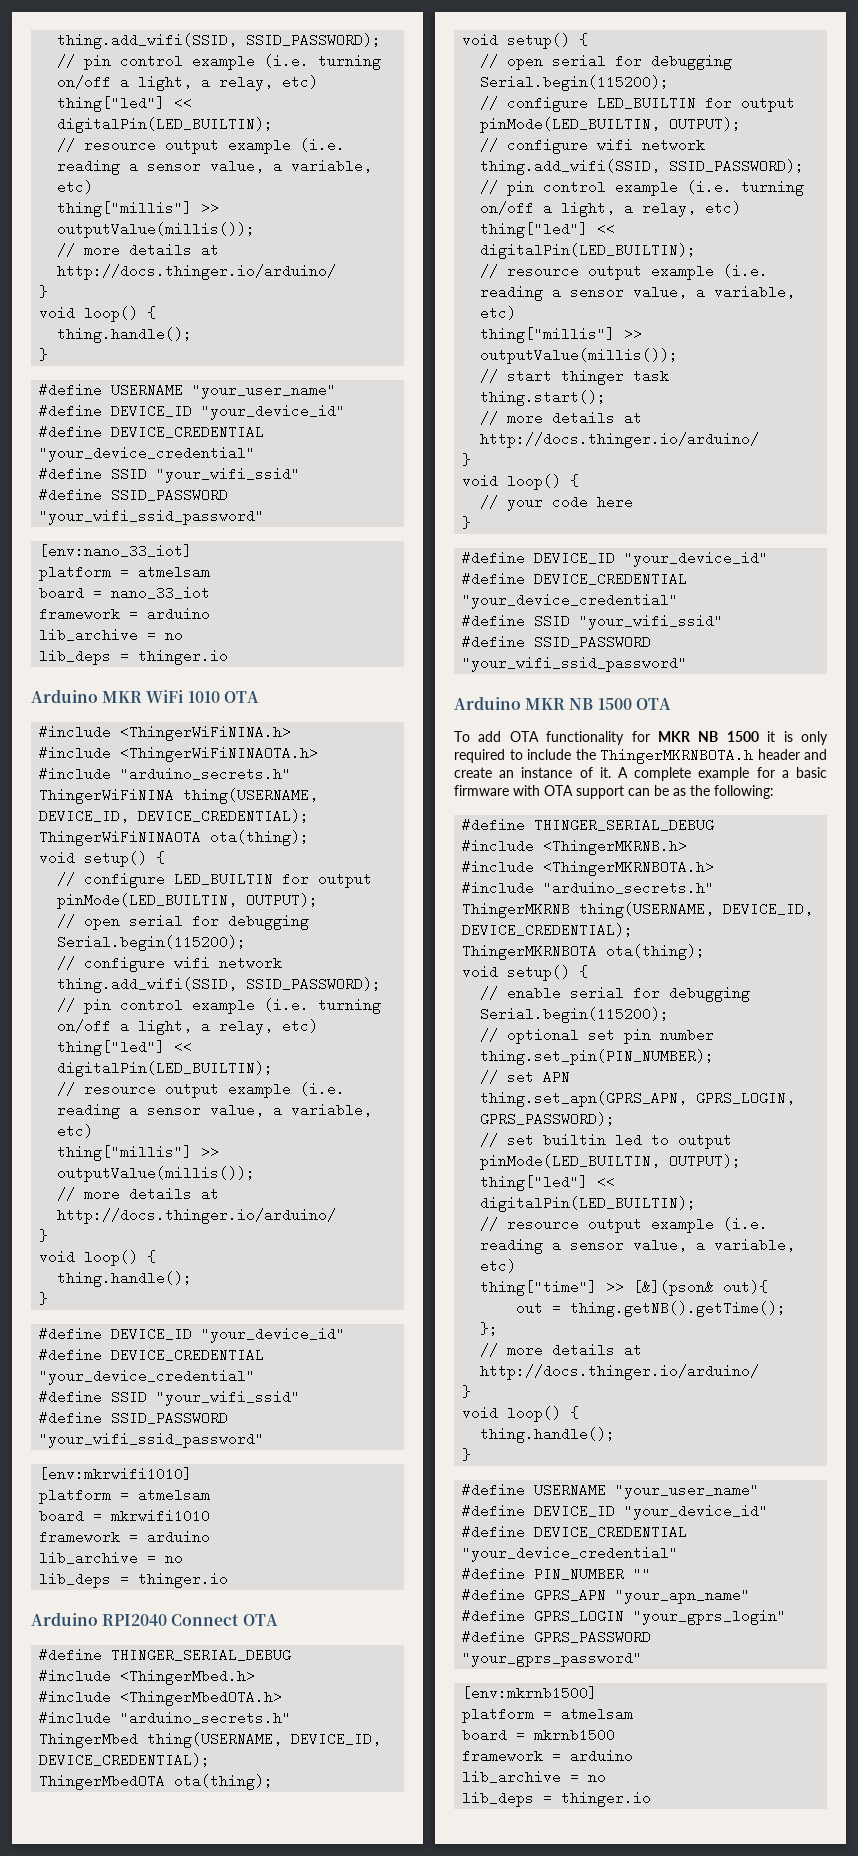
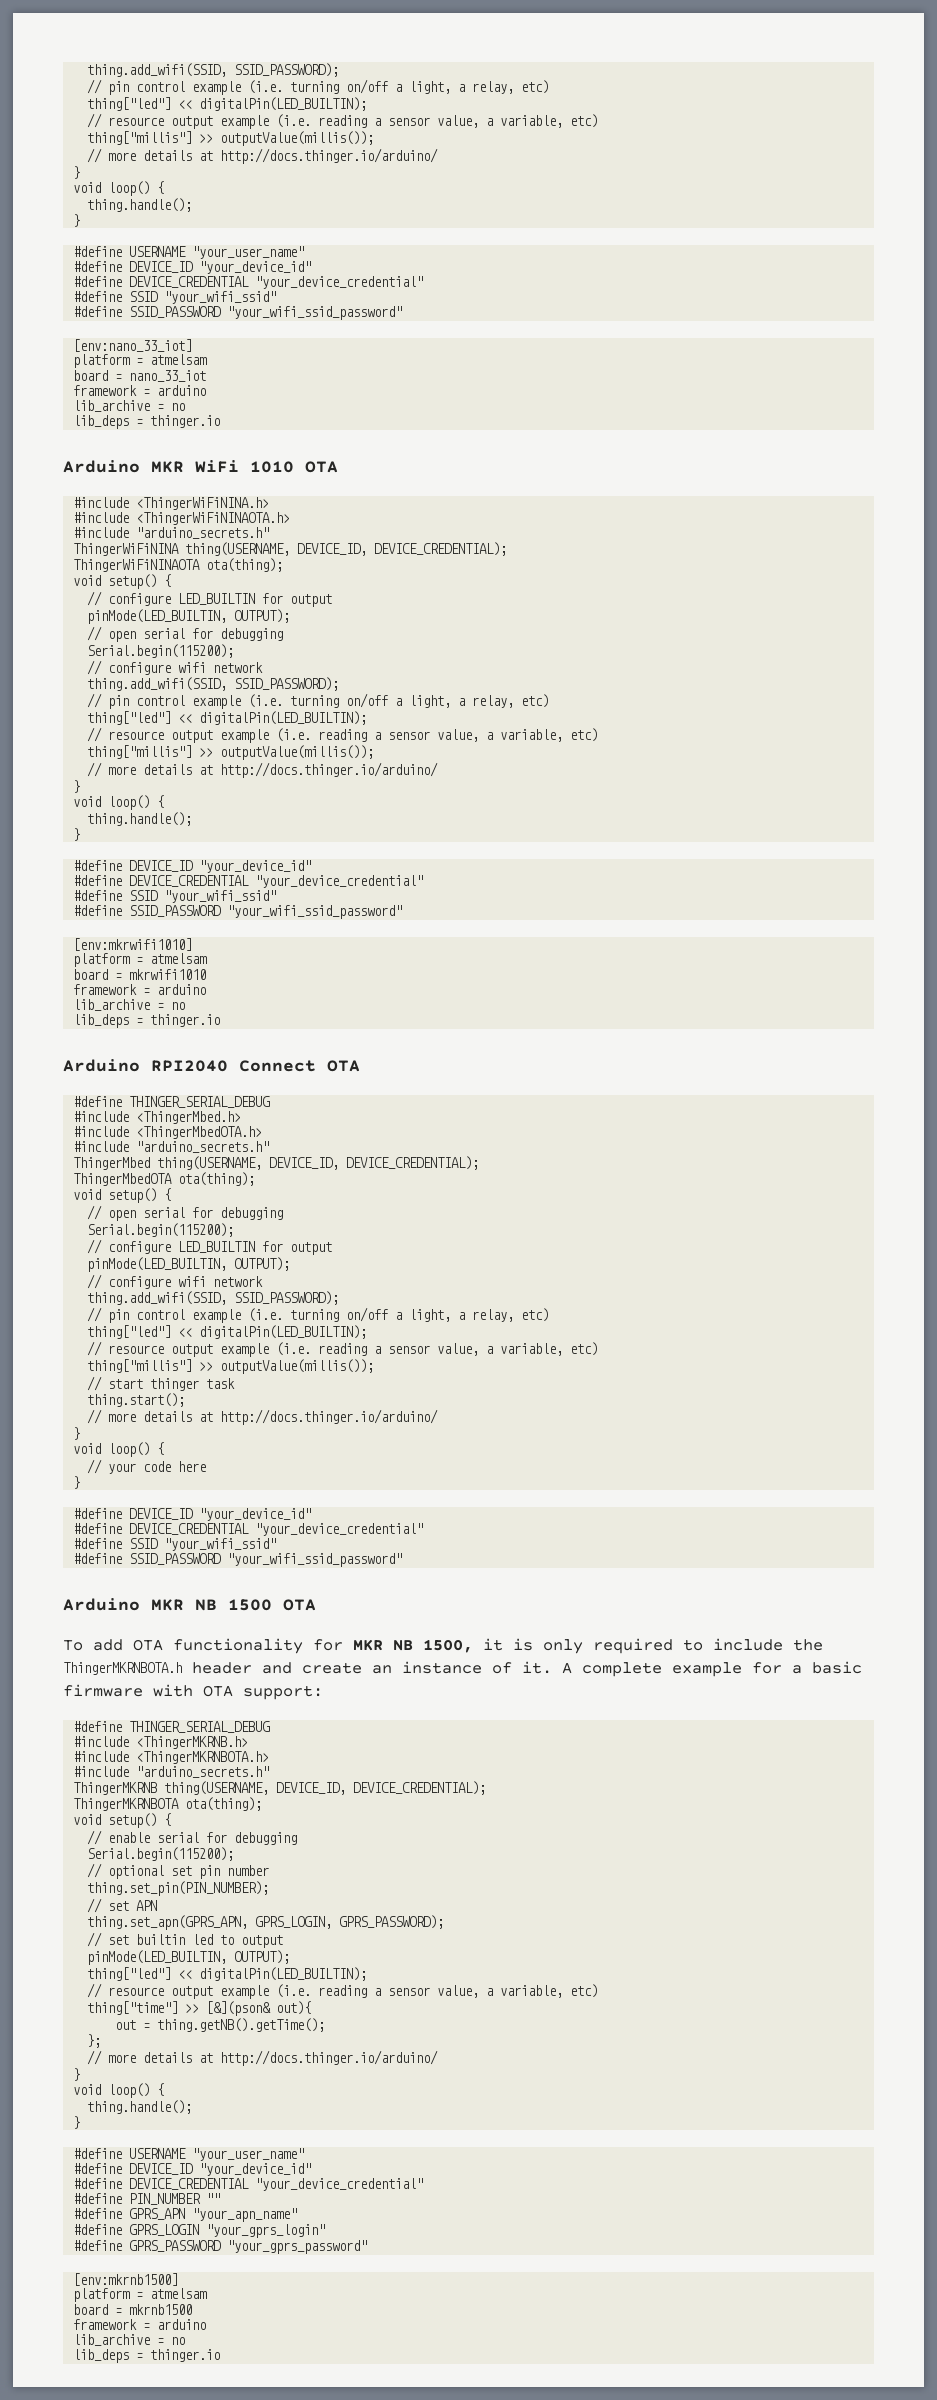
- To add OTA functionality for MKR NB 1500 it is only required to include the ThingerMKRNBOTA.h header and create an instance of it.
+ To add OTA functionality for MKR NB 1500, it is only required to include the ThingerMKRNBOTA.h header and create an instance of it.
- A complete example for a basic firmware with OTA support can be as the following:
+ A complete example for a basic firmware with OTA support:

